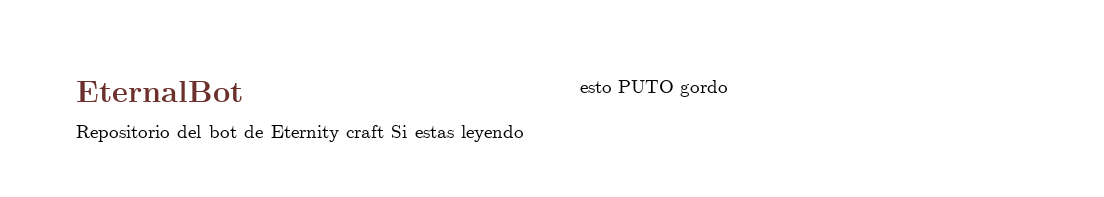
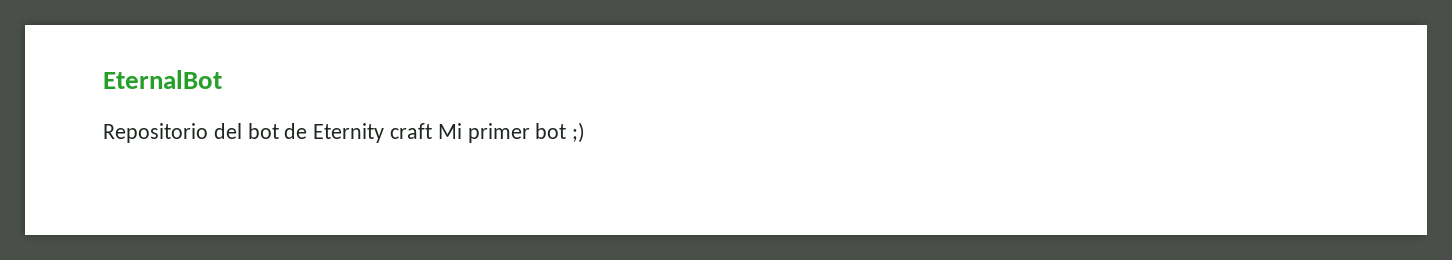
- Repositorio del bot de Eternity craft Si estas leyendo esto PUTO gordo
+ Repositorio del bot de Eternity craft Mi primer bot ;)

